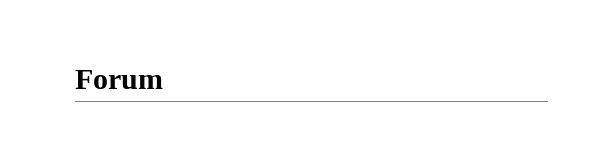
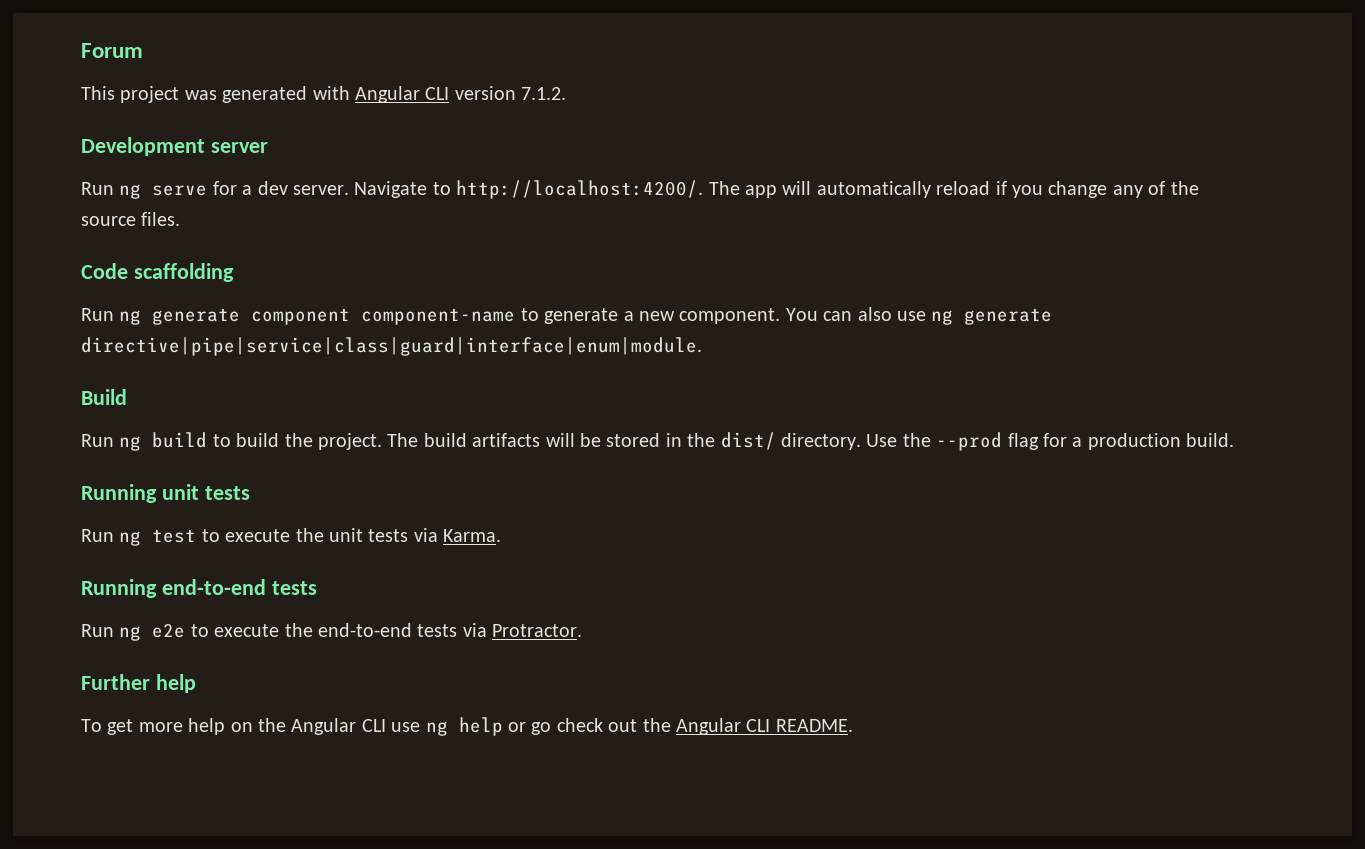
+ This project was generated with Angular CLI version 7.1.2.
+ Development server
+ Run ng serve for a dev server. Navigate to http://localhost:4200/. The app will automatically reload if you change any of the source files.
+ Code scaffolding
+ Run ng generate component component-name to generate a new component. You can also use ng generate directive|pipe|service|class|guard|interface|enum|module.
+ Build
+ Run ng build to build the project. The build artifacts will be stored in the dist/ directory. Use the --prod flag for a production build.
+ Running unit tests
+ Run ng test to execute the unit tests via Karma.
+ Running end-to-end tests
+ Run ng e2e to execute the end-to-end tests via Protractor.
+ Further help
+ To get more help on the Angular CLI use ng help or go check out the Angular CLI README.

